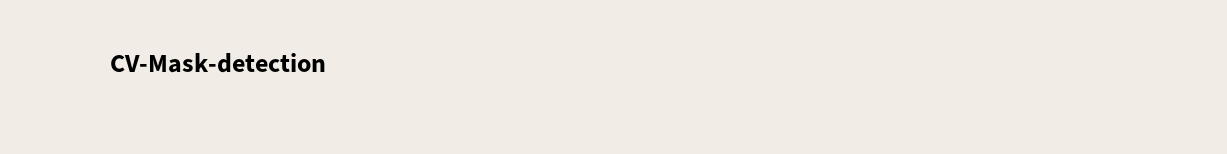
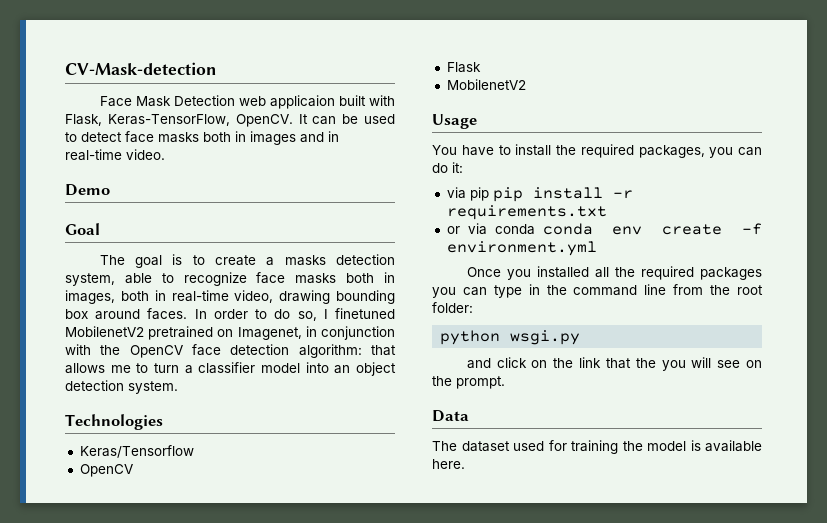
+ Face Mask Detection web applicaion built with Flask, Keras-TensorFlow, OpenCV. It can be used to detect face masks both in images and in real-time video.
+ Demo
+ Goal
+ The goal is to create a masks detection system, able to recognize face masks both in images, both in real-time video, drawing bounding box around faces. In order to do so, I finetuned MobilenetV2 pretrained on Imagenet, in conjunction with the OpenCV face detection algorithm: that allows me to turn a classifier model into an object detection system.
+ Technologies
+ Keras/Tensorflow
+ OpenCV
+ Flask
+ MobilenetV2
+ Usage
+ You have to install the required packages, you can do it:
+ via pip pip install -r requirements.txt
+ or via conda conda env create -f environment.yml
+ Once you installed all the required packages you can type in the command line from the root folder:
+ python wsgi.py
+ and click on the link that the you will see on the prompt.
+ Data
+ The dataset used for training the model is available here.

